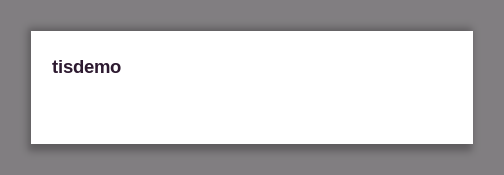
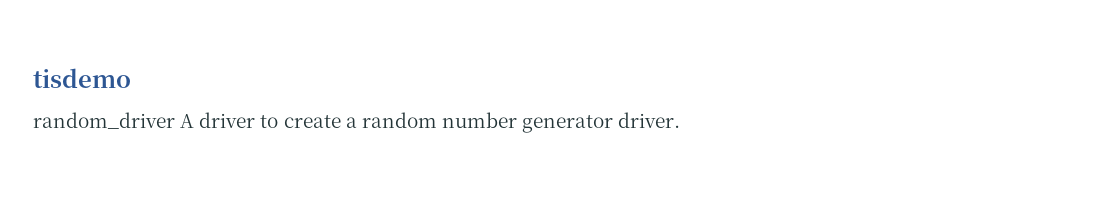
+ random_driver A driver to create a random number generator driver.

